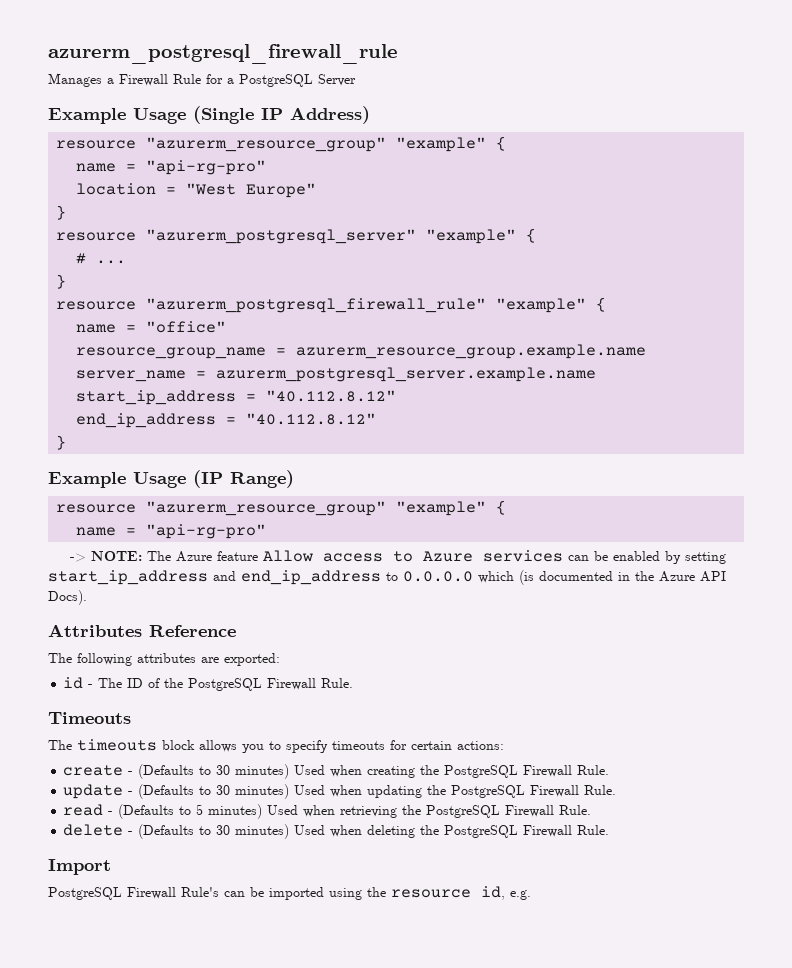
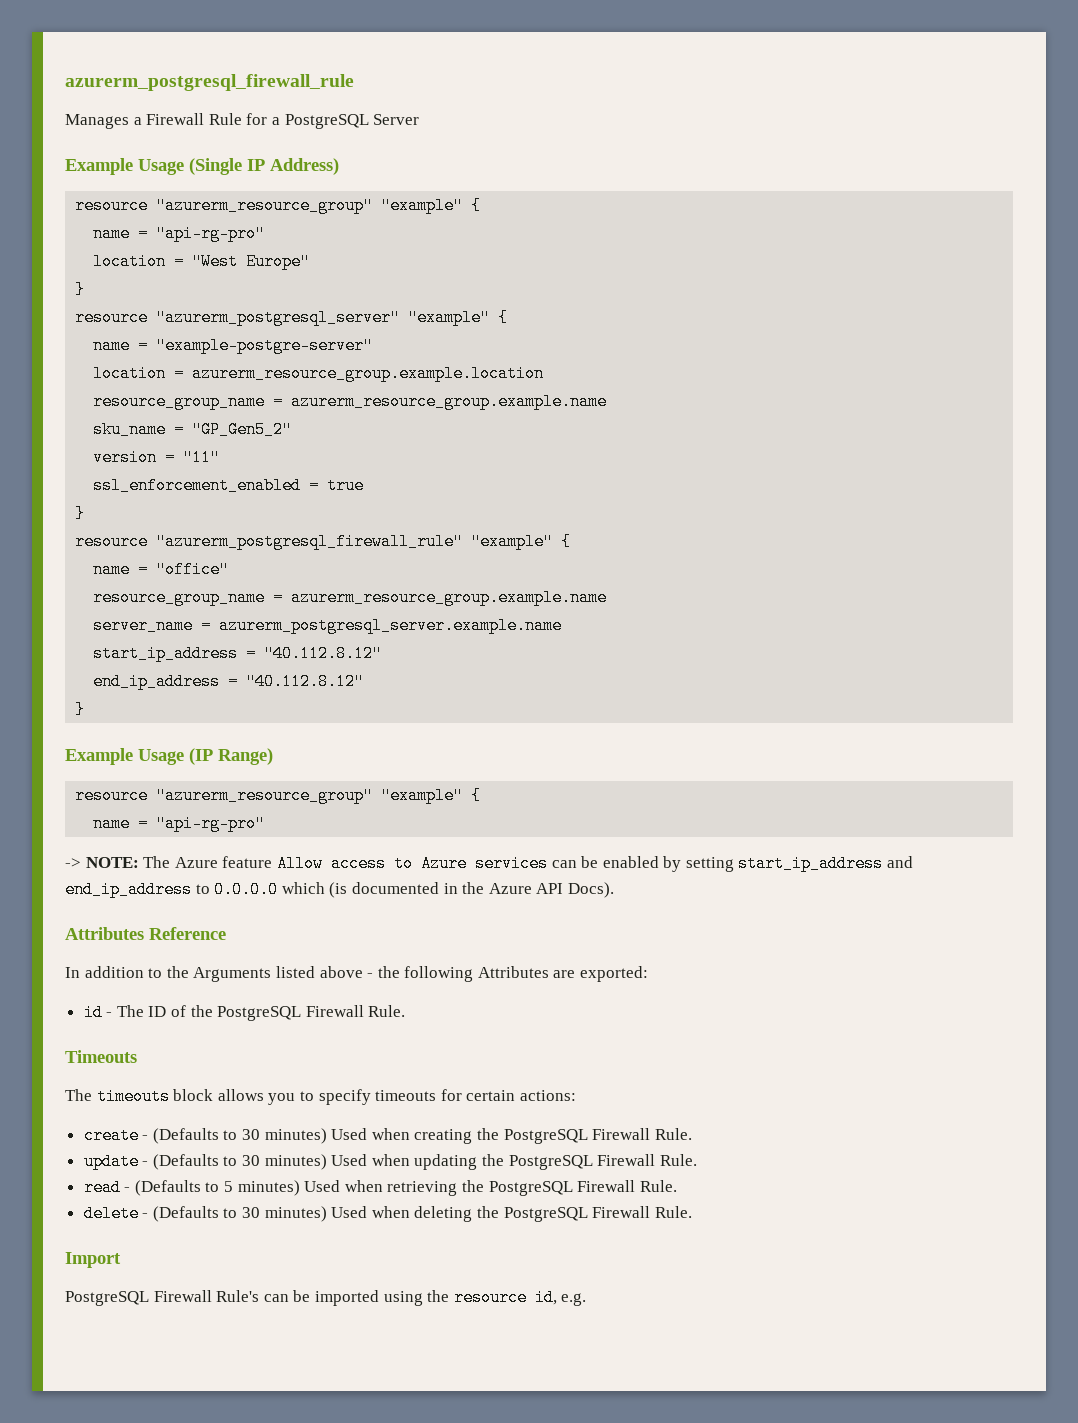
- # ...
+ name = "example-postgre-server"
+ location = azurerm_resource_group.example.location
+ resource_group_name = azurerm_resource_group.example.name
+ sku_name = "GP_Gen5_2"
+ version = "11"
+ ssl_enforcement_enabled = true
- The following attributes are exported:
+ In addition to the Arguments listed above - the following Attributes are exported:

